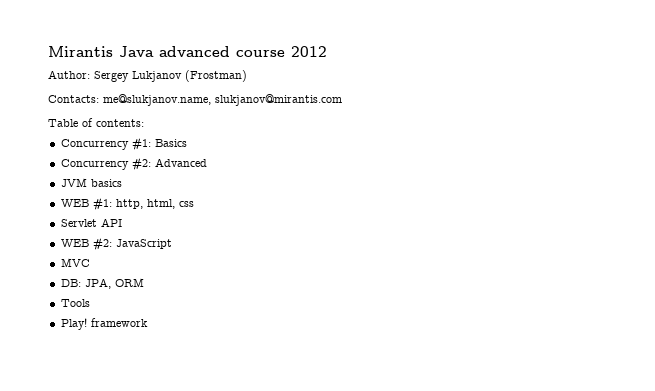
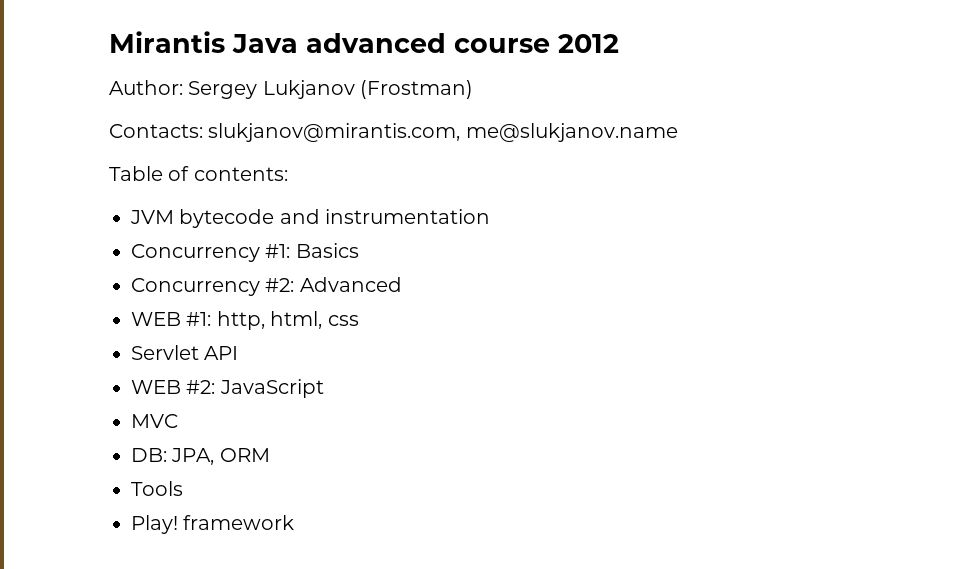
- Contacts: me@slukjanov.name, slukjanov@mirantis.com
+ Contacts: slukjanov@mirantis.com, me@slukjanov.name
+ JVM bytecode and instrumentation
- JVM basics

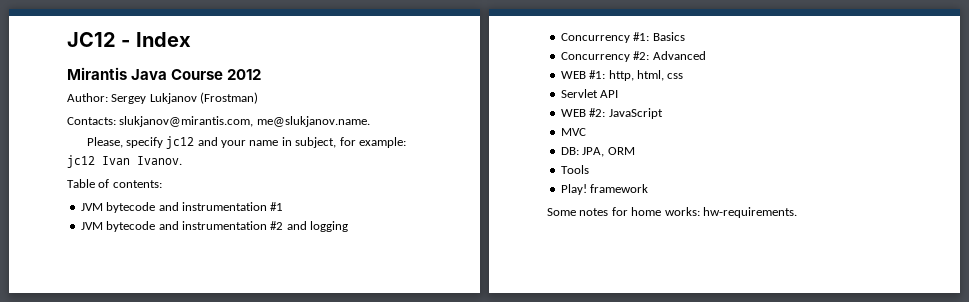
- Mirantis Java advanced course 2012
+ JC12 - Index
+ Mirantis Java Course 2012
- Contacts: slukjanov@mirantis.com, me@slukjanov.name
+ Contacts: slukjanov@mirantis.com, me@slukjanov.name.
+ Please, specify jc12 and your name in subject, for example: jc12 Ivan Ivanov.
- JVM bytecode and instrumentation
+ JVM bytecode and instrumentation #1
+ JVM bytecode and instrumentation #2 and logging
+ Some notes for home works: hw-requirements.

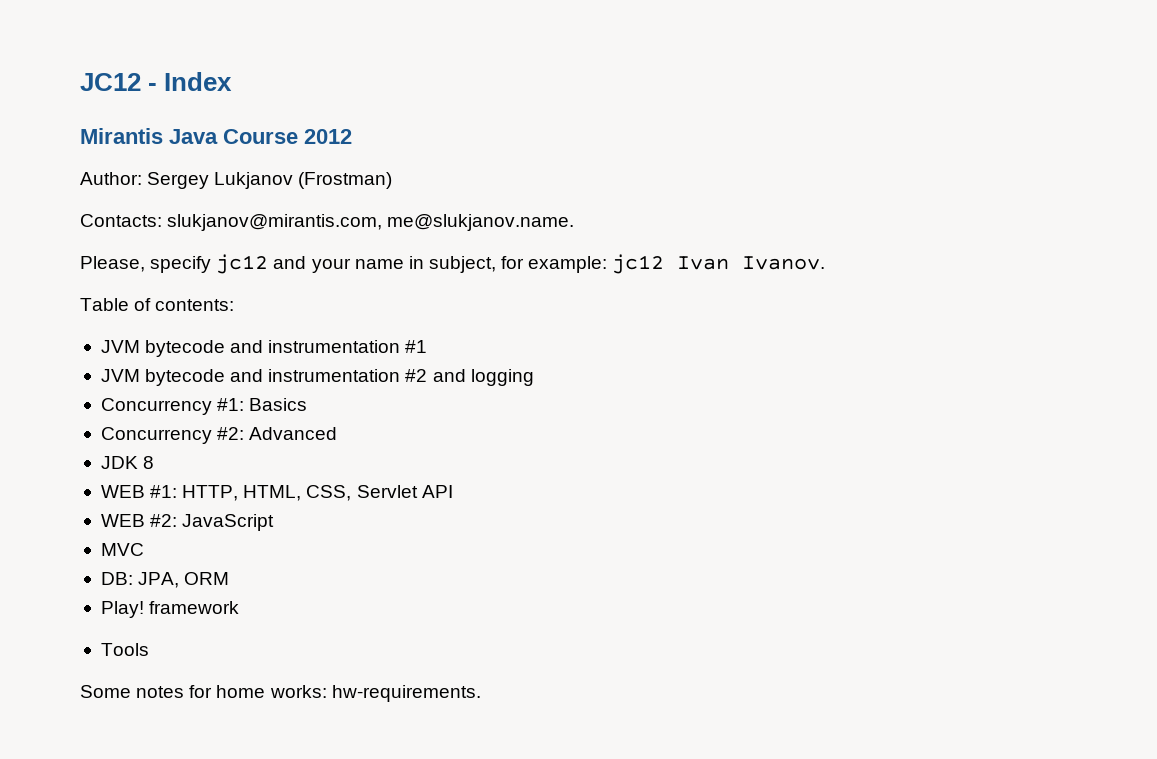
+ JDK 8
- WEB #1: http, html, css
- Servlet API
+ WEB #1: HTTP, HTML, CSS, Servlet API
- Tools
+ Tools

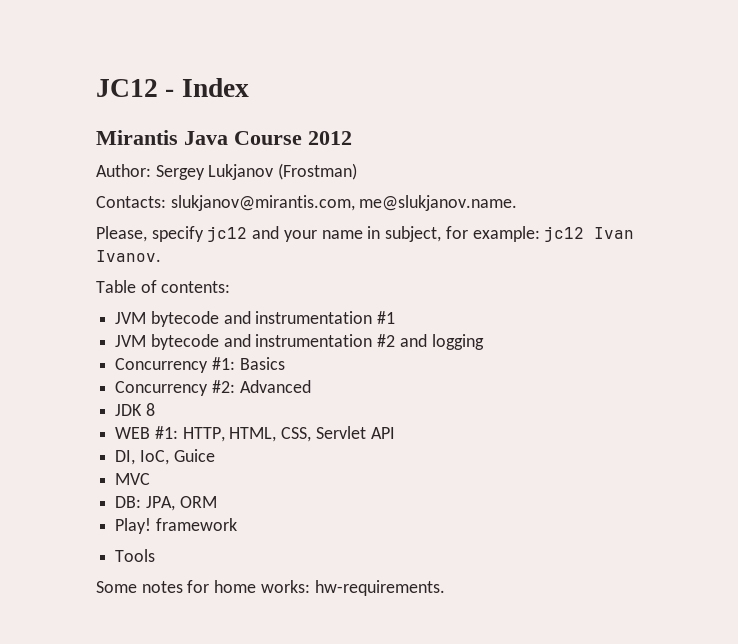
- WEB #2: JavaScript
+ DI, IoC, Guice

